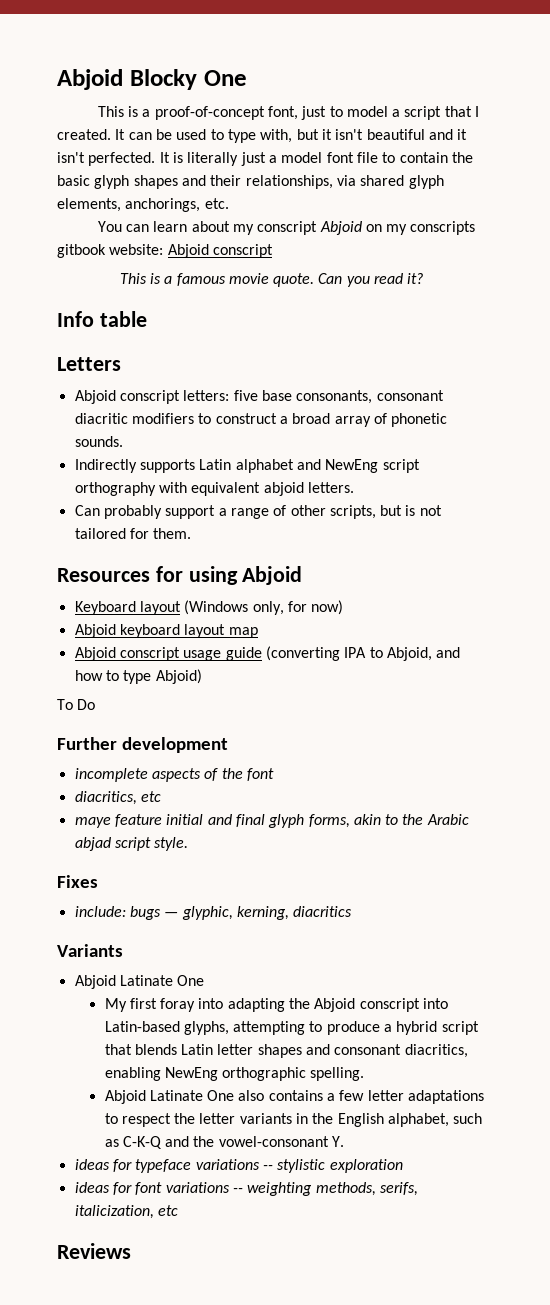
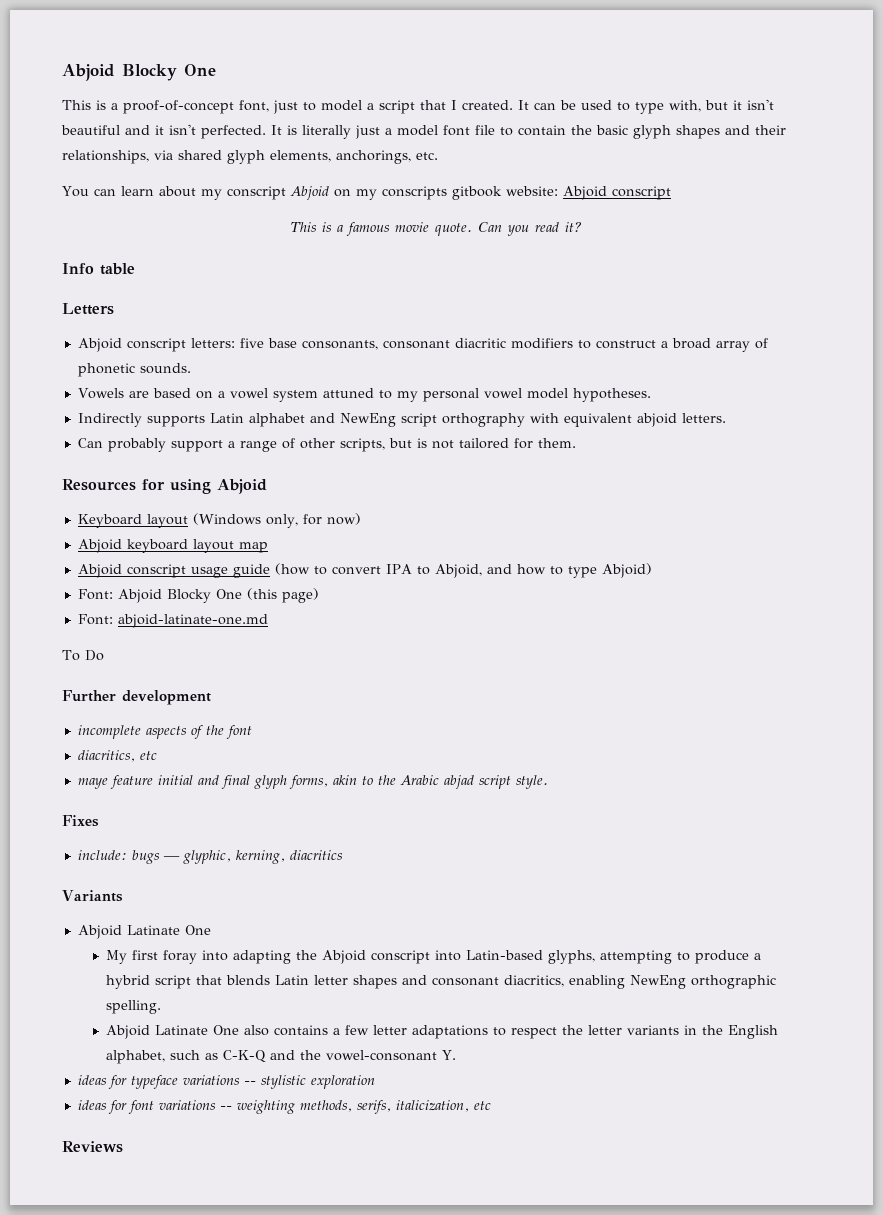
+ Vowels are based on a vowel system attuned to my personal vowel model hypotheses.
- Abjoid conscript usage guide (converting IPA to Abjoid, and how to type Abjoid)
+ Abjoid conscript usage guide (how to convert IPA to Abjoid, and how to type Abjoid)
+ Font: Abjoid Blocky One (this page)
+ Font: abjoid-latinate-one.md

